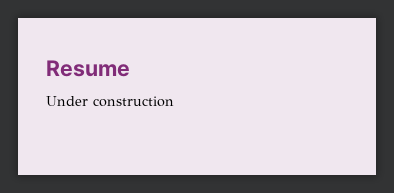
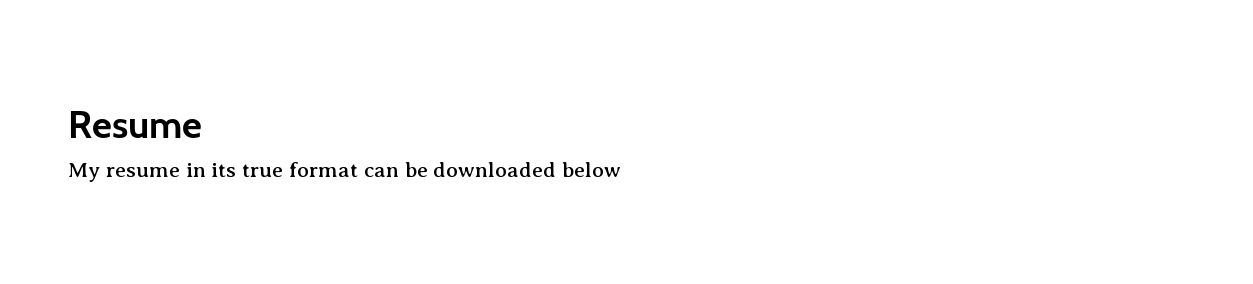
- Under construction
+ My resume in its true format can be downloaded below

